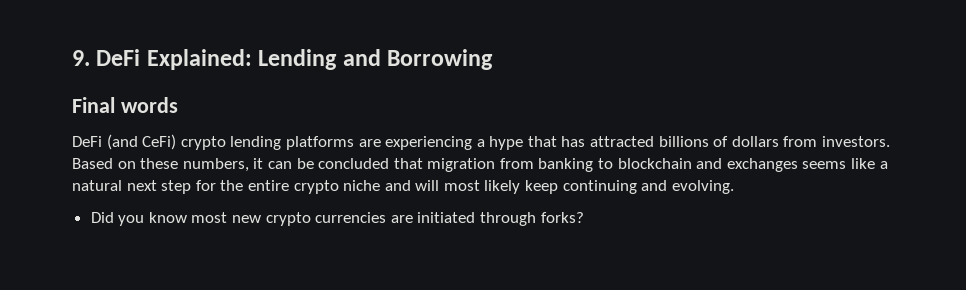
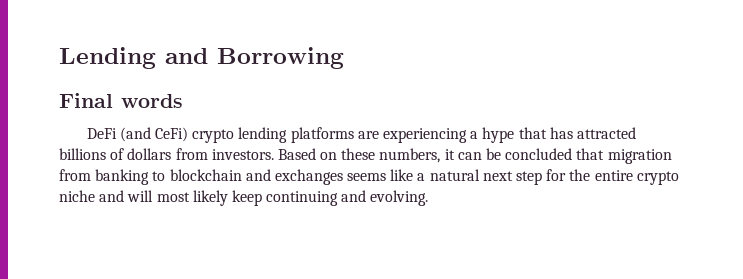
- 9. DeFi Explained: Lending and Borrowing
+ Lending and Borrowing
- Did you know most new crypto currencies are initiated through forks?

